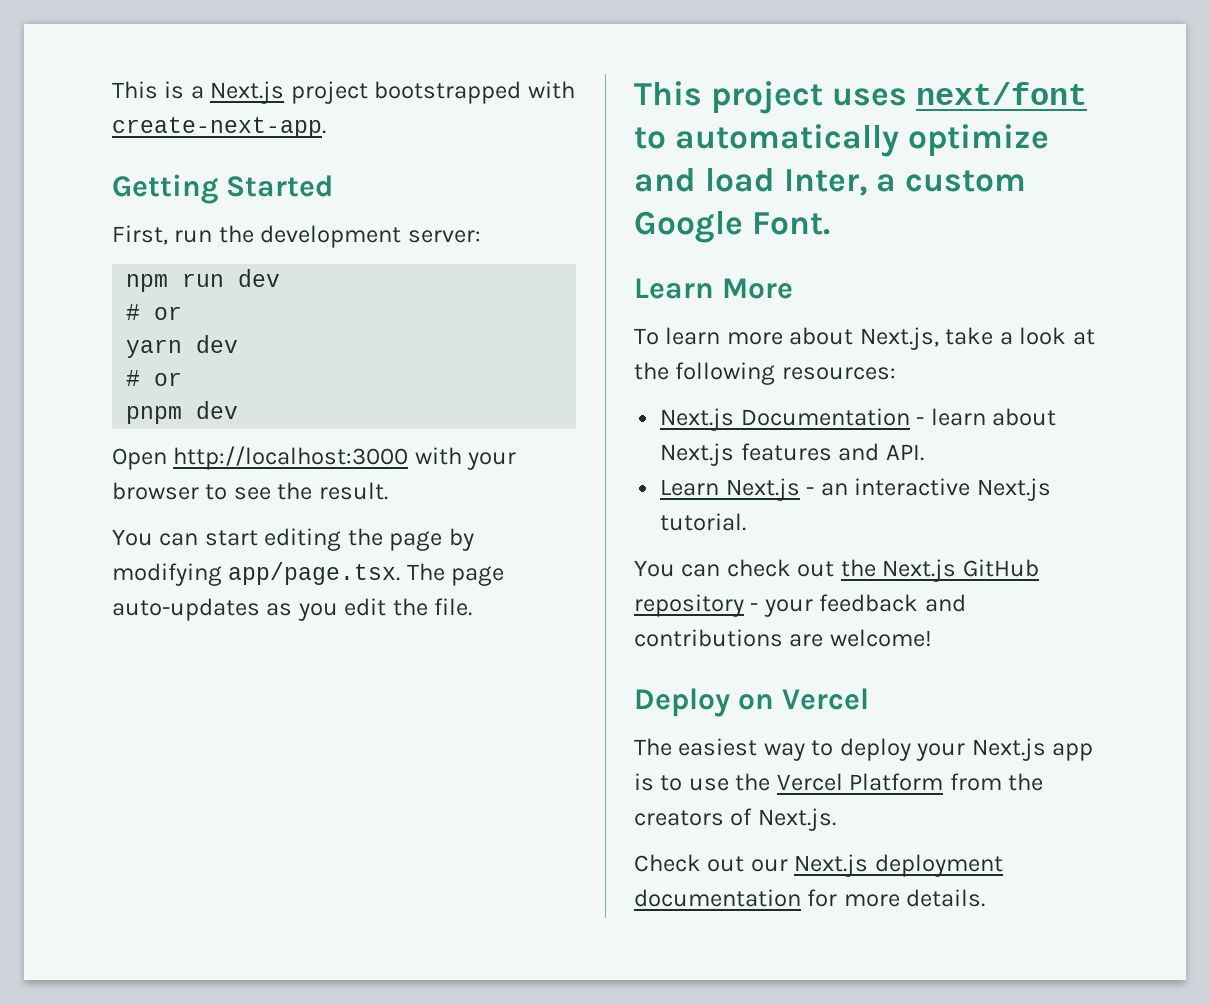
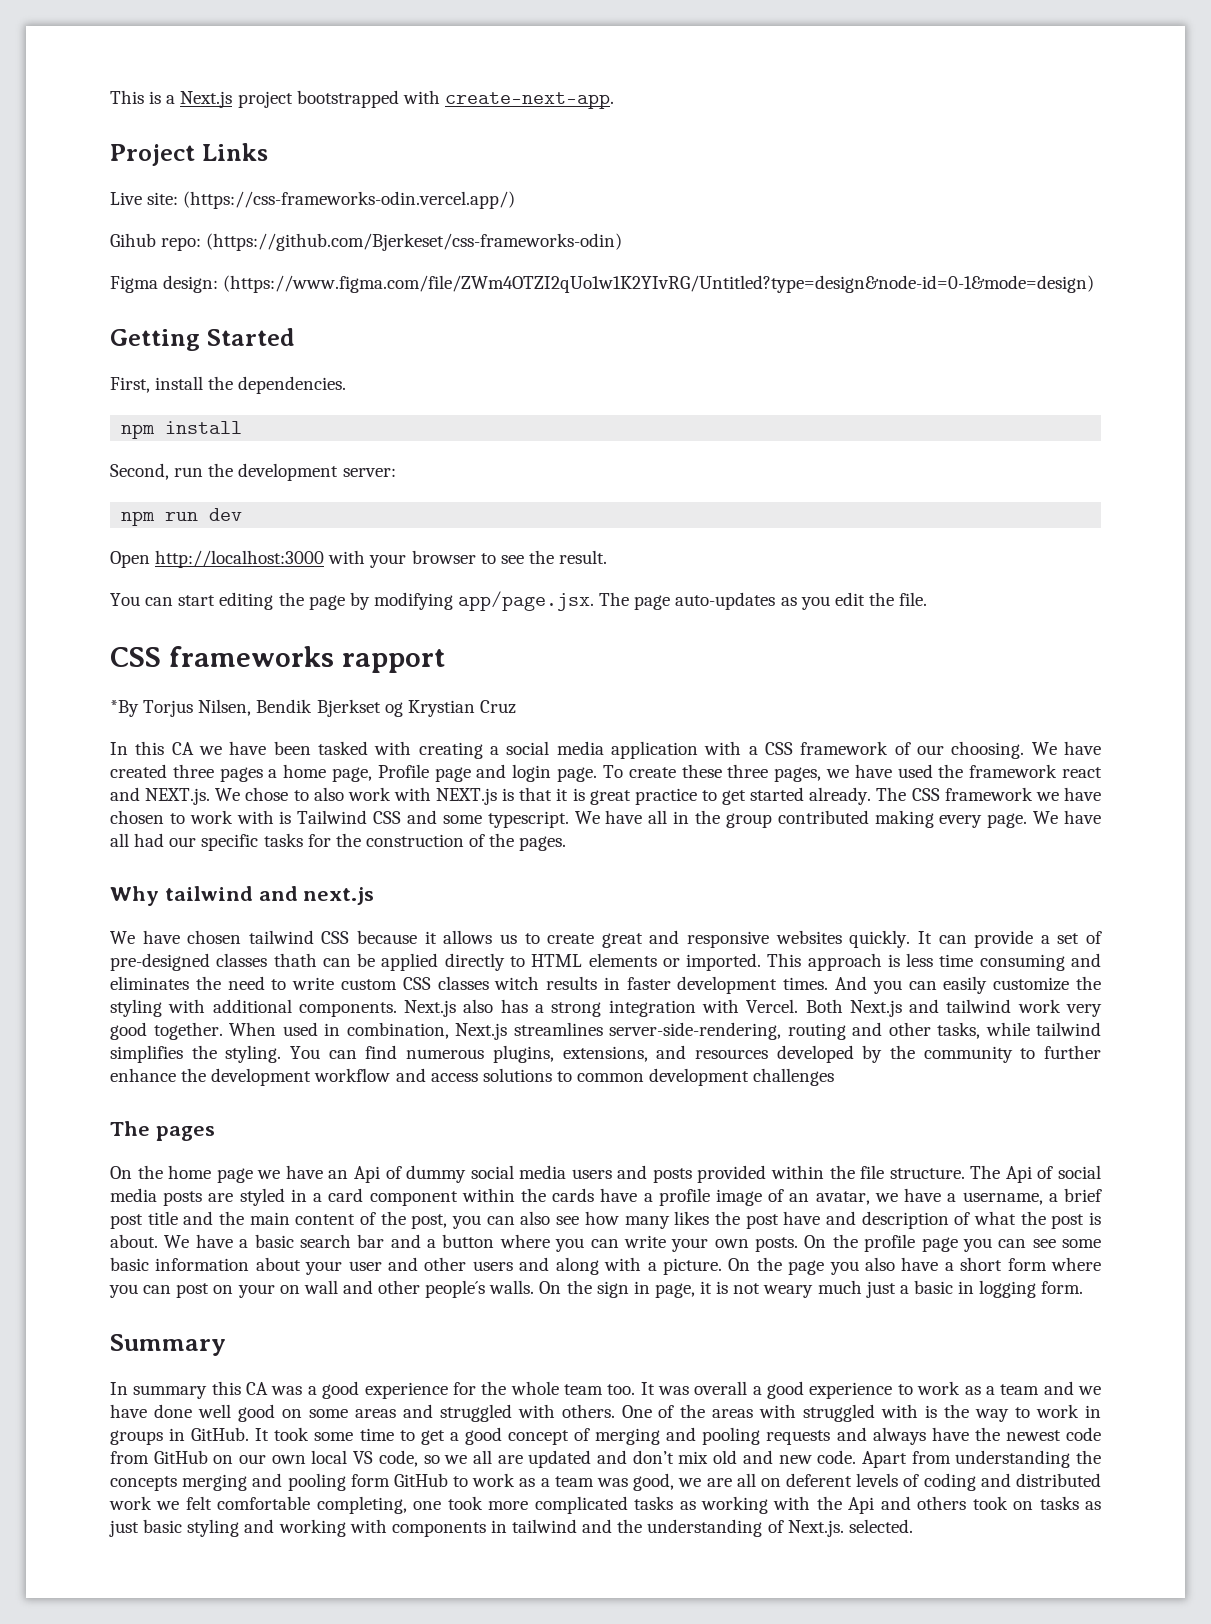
+ Project Links
+ Live site: (https://css-frameworks-odin.vercel.app/)
+ Gihub repo: (https://github.com/Bjerkeset/css-frameworks-odin)
+ Figma design: (https://www.figma.com/file/ZWm4OTZI2qUo1w1K2YIvRG/Untitled?type=design&node-id=0-1&mode=design)
  Getting Started
- First, run the development server:
+ First, install the dependencies.
+ npm install
+ Second, run the development server:
  npm run dev
- # or
- yarn dev
- # or
- pnpm dev
- You can start editing the page by modifying app/page.tsx. The page auto-updates as you edit the file.
+ You can start editing the page by modifying app/page.jsx. The page auto-updates as you edit the file.
- This project uses next/font to automatically optimize and load Inter, a custom Google Font.
- Learn More
- To learn more about Next.js, take a look at the following resources:
- Next.js Documentation - learn about Next.js features and API.
- Learn Next.js - an interactive Next.js tutorial.
- You can check out the Next.js GitHub repository - your feedback and contributions are welcome!
- Deploy on Vercel
- The easiest way to deploy your Next.js app is to use the Vercel Platform from the creators of Next.js.
- Check out our Next.js deployment documentation for more details.
+ CSS frameworks rapport
+ *By Torjus Nilsen, Bendik Bjerkset og Krystian Cruz
+ In this CA we have been tasked with creating a social media application with a CSS framework of our choosing. We have created three pages a home page, Profile page and login page. To create these three pages, we have used the framework react and NEXT.js. We chose to also work with NEXT.js is that it is great practice to get started already. The CSS framework we have chosen to work with is Tailwind CSS and some typescript. We have all in the group contributed making every page. We have all had our specific tasks for the construction of the pages.
+ Why tailwind and next.js
+ We have chosen tailwind CSS because it allows us to create great and responsive websites quickly. It can provide a set of pre-designed classes thath can be applied directly to HTML elements or imported. This approach is less time consuming and eliminates the need to write custom CSS classes witch results in faster development times. And you can easily customize the styling with additional components. Next.js also has a strong integration with Vercel. Both Next.js and tailwind work very good together. When used in combination, Next.js streamlines server-side-rendering, routing and other tasks, while tailwind simplifies the styling. You can find numerous plugins, extensions, and resources developed by the community to further enhance the development workflow and access solutions to common development challenges
+ The pages
+ On the home page we have an Api of dummy social media users and posts provided within the file structure. The Api of social media posts are styled in a card component within the cards have a profile image of an avatar, we have a username, a brief post title and the main content of the post, you can also see how many likes the post have and description of what the post is about. We have a basic search bar and a button where you can write your own posts. On the profile page you can see some basic information about your user and other users and along with a picture. On the page you also have a short form where you can post on your on wall and other people´s walls. On the sign in page, it is not weary much just a basic in logging form.
+ Summary
+ In summary this CA was a good experience for the whole team too. It was overall a good experience to work as a team and we have done well good on some areas and struggled with others. One of the areas with struggled with is the way to work in groups in GitHub. It took some time to get a good concept of merging and pooling requests and always have the newest code from GitHub on our own local VS code, so we all are updated and don’t mix old and new code. Apart from understanding the concepts merging and pooling form GitHub to work as a team was good, we are all on deferent levels of coding and distributed work we felt comfortable completing, one took more complicated tasks as working with the Api and others took on tasks as just basic styling and working with components in tailwind and the understanding of Next.js. selected.

